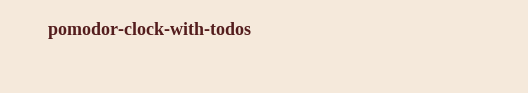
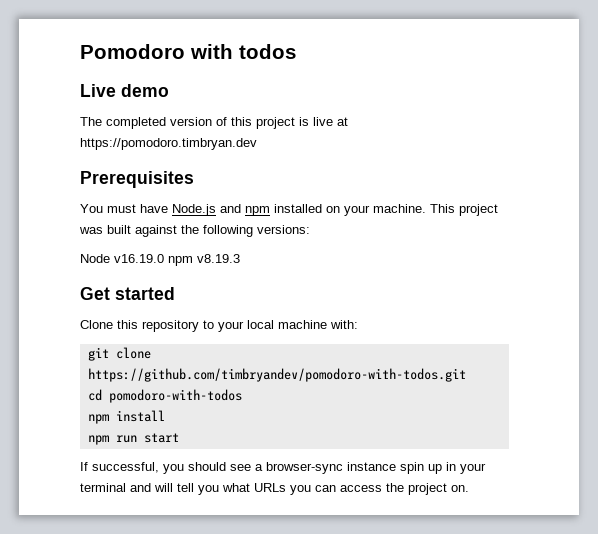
- pomodor-clock-with-todos
+ Pomodoro with todos
+ Live demo
+ The completed version of this project is live at https://pomodoro.timbryan.dev
+ Prerequisites
+ You must have Node.js and npm installed on your machine. This project was built against the following versions:
+ Node v16.19.0 npm v8.19.3
+ Get started
+ Clone this repository to your local machine with:
+ git clone https://github.com/timbryandev/pomodoro-with-todos.git
+ cd pomodoro-with-todos
+ npm install
+ npm run start
+ If successful, you should see a browser-sync instance spin up in your terminal and will tell you what URLs you can access the project on.

